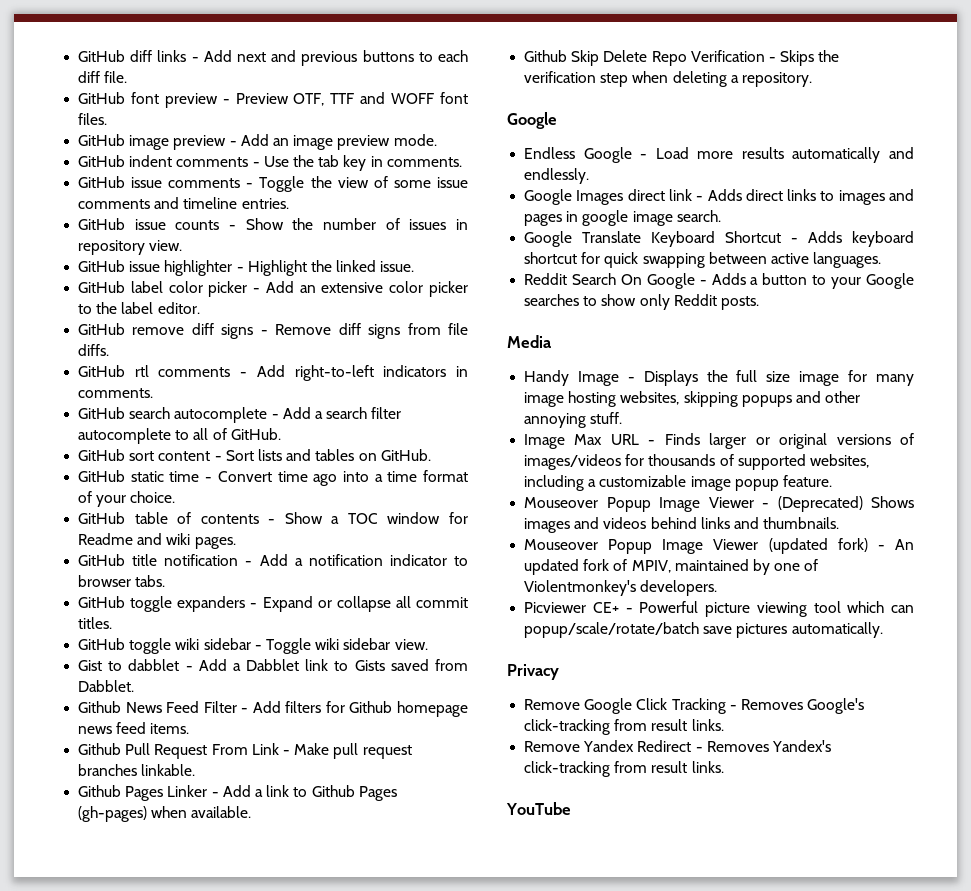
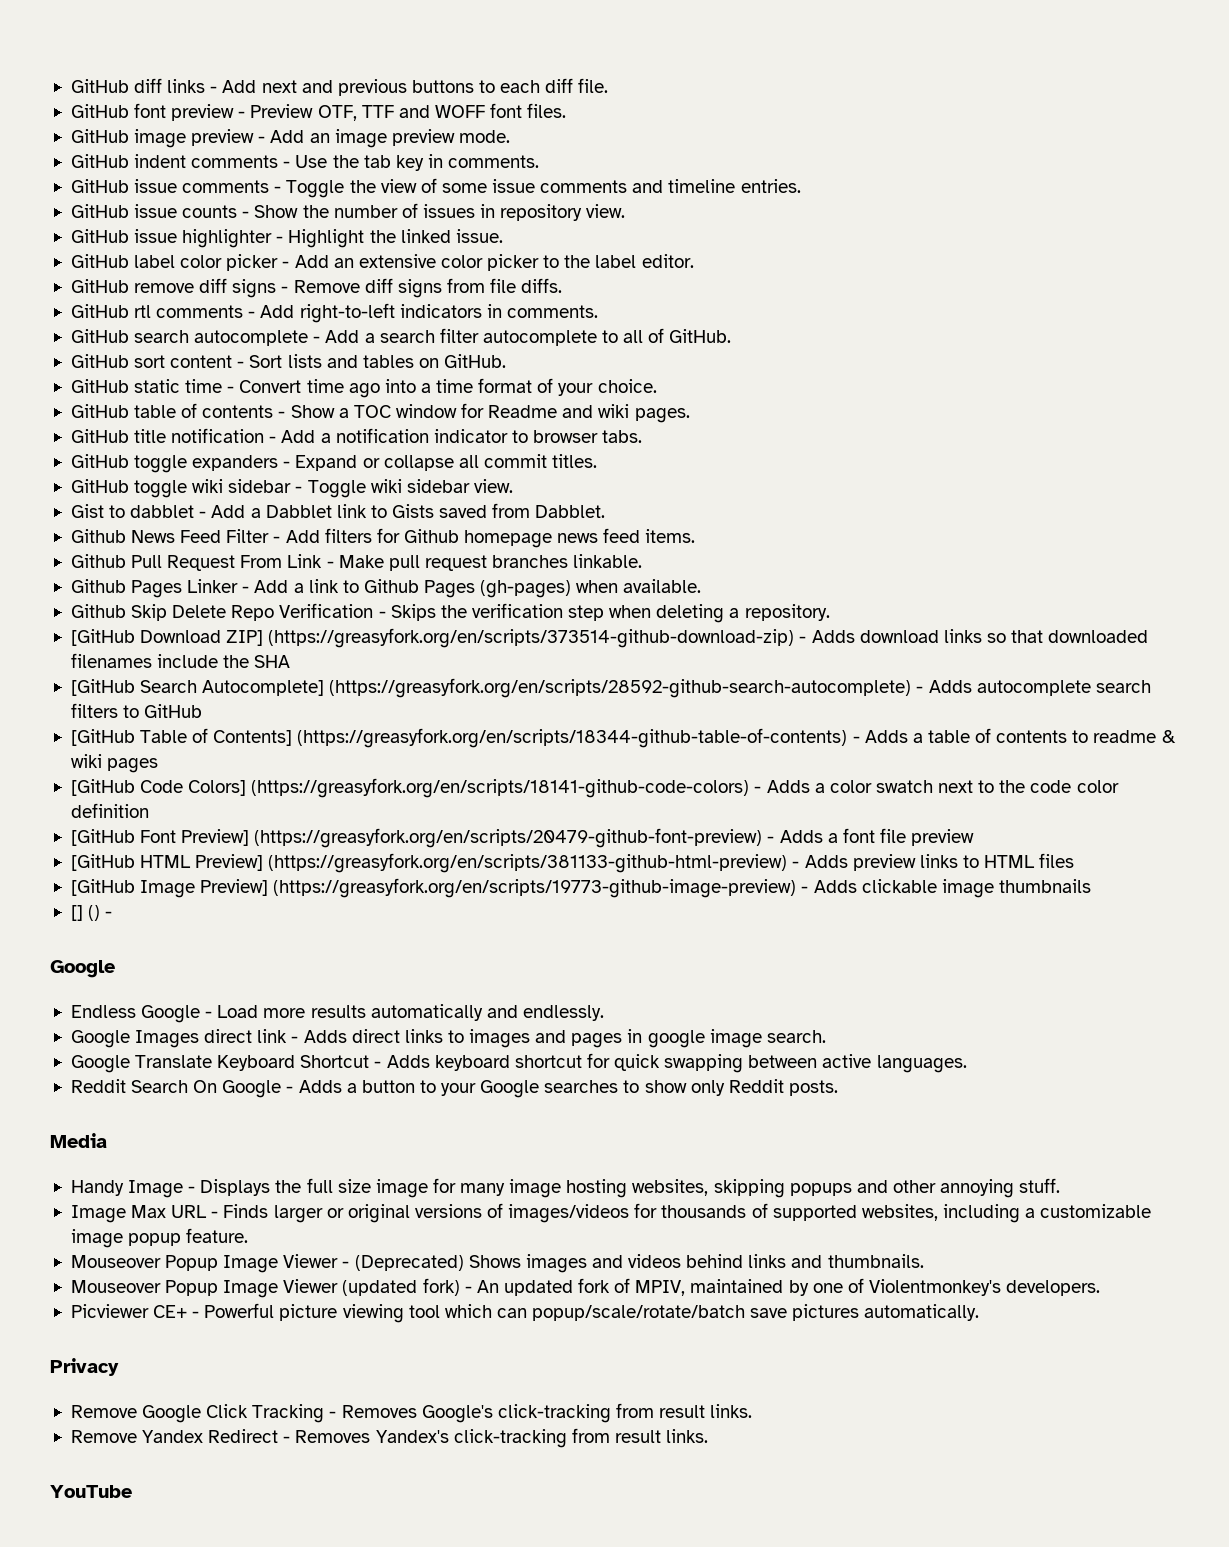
+ [GitHub Download ZIP] (https://greasyfork.org/en/scripts/373514-github-download-zip) - Adds download links so that downloaded filenames include the SHA
+ [GitHub Search Autocomplete] (https://greasyfork.org/en/scripts/28592-github-search-autocomplete) - Adds autocomplete search filters to GitHub
+ [GitHub Table of Contents] (https://greasyfork.org/en/scripts/18344-github-table-of-contents) - Adds a table of contents to readme & wiki pages
+ [GitHub Code Colors] (https://greasyfork.org/en/scripts/18141-github-code-colors) - Adds a color swatch next to the code color definition
+ [GitHub Font Preview] (https://greasyfork.org/en/scripts/20479-github-font-preview) - Adds a font file preview
+ [GitHub HTML Preview] (https://greasyfork.org/en/scripts/381133-github-html-preview) - Adds preview links to HTML files
+ [GitHub Image Preview] (https://greasyfork.org/en/scripts/19773-github-image-preview) - Adds clickable image thumbnails
+ [] () -

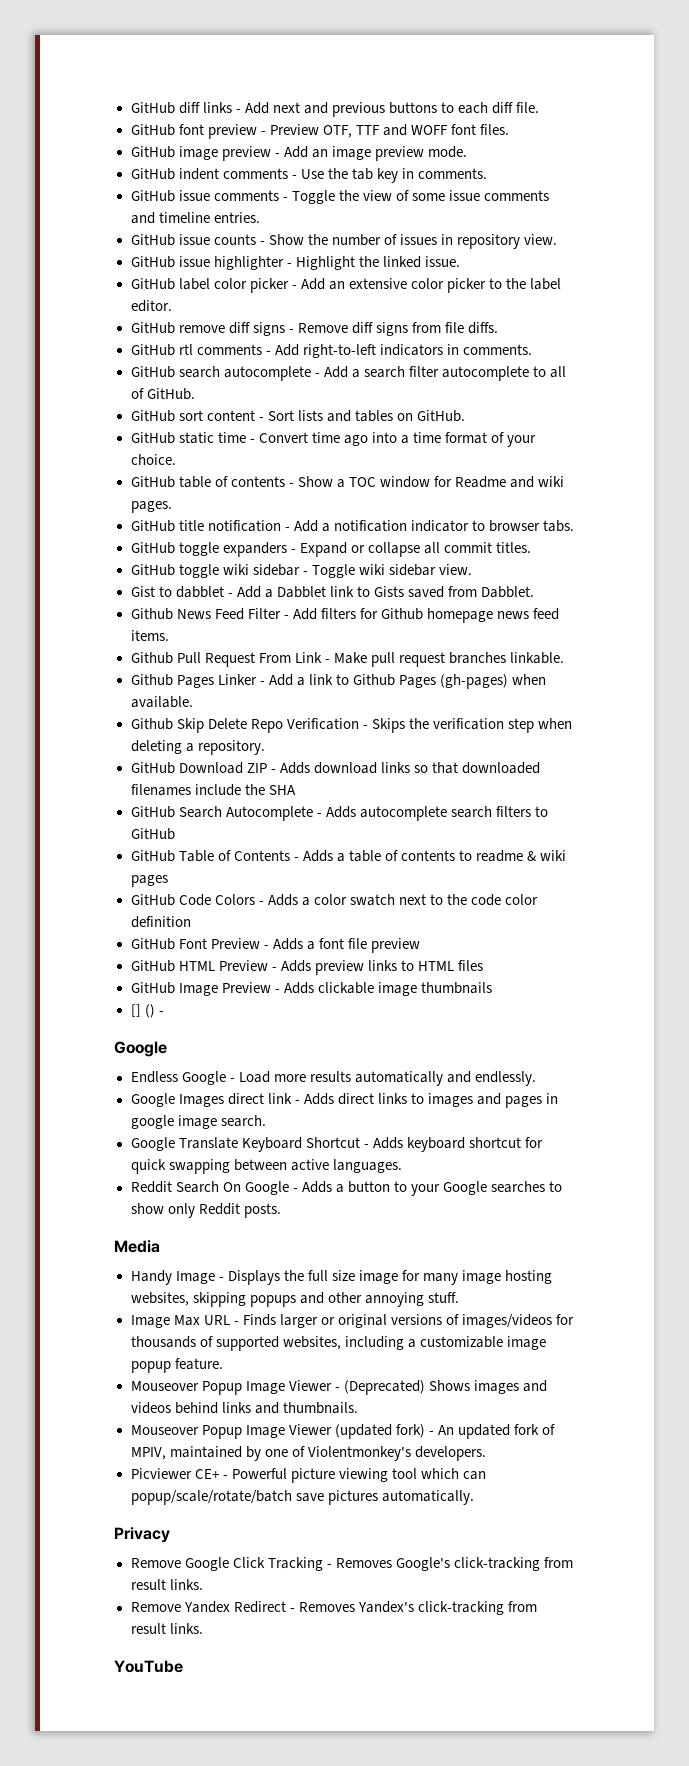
- [GitHub Download ZIP] (https://greasyfork.org/en/scripts/373514-github-download-zip) - Adds download links so that downloaded filenames include the SHA
+ GitHub Download ZIP - Adds download links so that downloaded filenames include the SHA
- [GitHub Search Autocomplete] (https://greasyfork.org/en/scripts/28592-github-search-autocomplete) - Adds autocomplete search filters to GitHub
+ GitHub Search Autocomplete - Adds autocomplete search filters to GitHub
- [GitHub Table of Contents] (https://greasyfork.org/en/scripts/18344-github-table-of-contents) - Adds a table of contents to readme & wiki pages
+ GitHub Table of Contents - Adds a table of contents to readme & wiki pages
- [GitHub Code Colors] (https://greasyfork.org/en/scripts/18141-github-code-colors) - Adds a color swatch next to the code color definition
+ GitHub Code Colors - Adds a color swatch next to the code color definition
- [GitHub Font Preview] (https://greasyfork.org/en/scripts/20479-github-font-preview) - Adds a font file preview
+ GitHub Font Preview - Adds a font file preview
- [GitHub HTML Preview] (https://greasyfork.org/en/scripts/381133-github-html-preview) - Adds preview links to HTML files
+ GitHub HTML Preview - Adds preview links to HTML files
- [GitHub Image Preview] (https://greasyfork.org/en/scripts/19773-github-image-preview) - Adds clickable image thumbnails
+ GitHub Image Preview - Adds clickable image thumbnails

